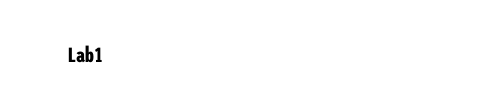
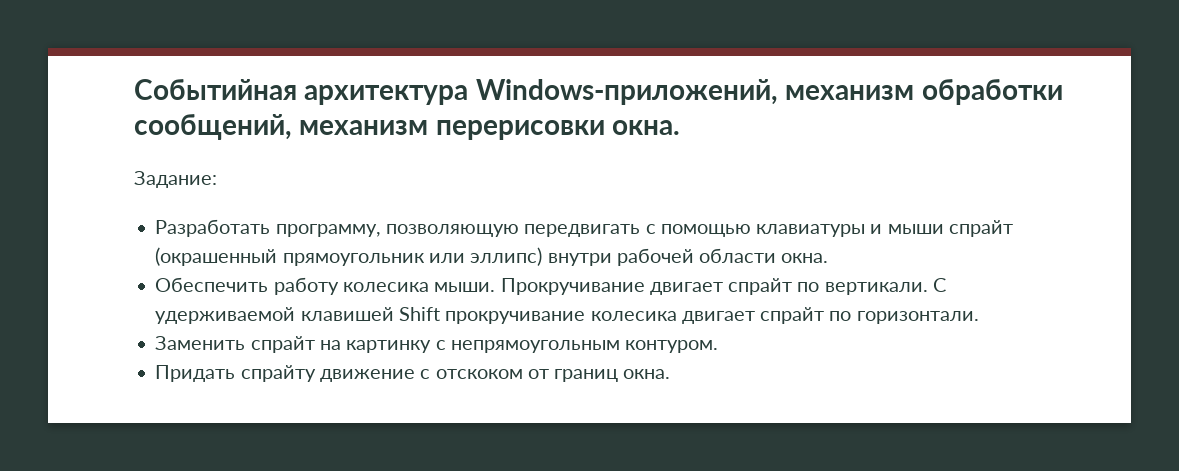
- Lab1
+ Cобытийная архитектура Windows-приложений, механизм обработки сообщений, механизм перерисовки окна.
+ Задание:
+ Разработать программу, позволяющую передвигать с помощью клавиатуры и мыши спрайт (окрашенный прямоугольник или эллипс) внутри рабочей области окна.
+ Обеспечить работу колесика мыши. Прокручивание двигает спрайт по вертикали. С удерживаемой клавишей Shift прокручивание колесика двигает спрайт по горизонтали.
+ Заменить спрайт на картинку с непрямоугольным контуром.
+ Придать спрайту движение с отскоком от границ окна.

